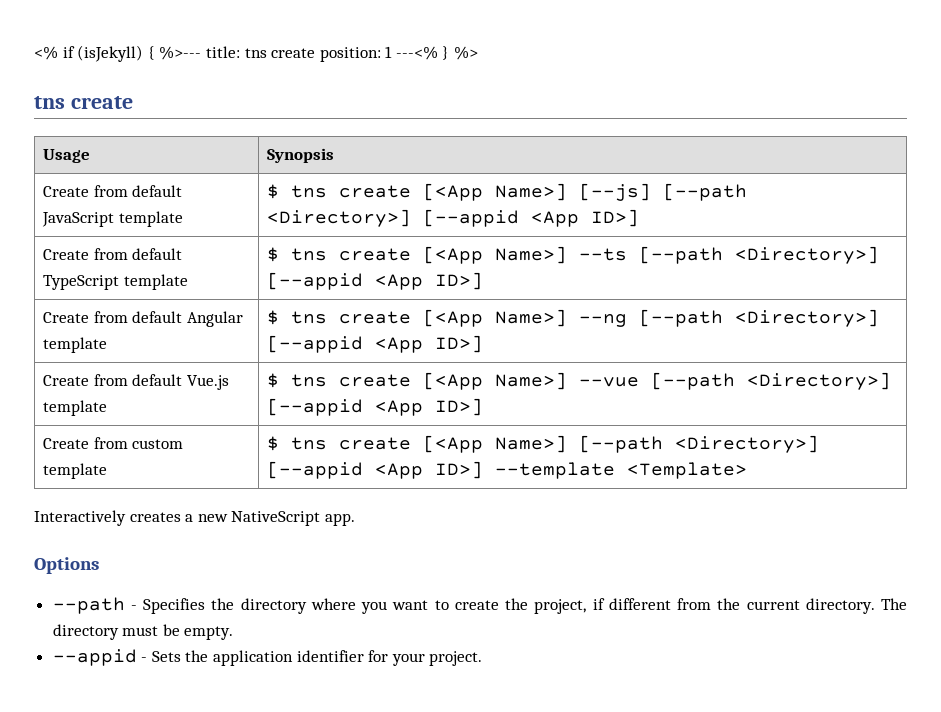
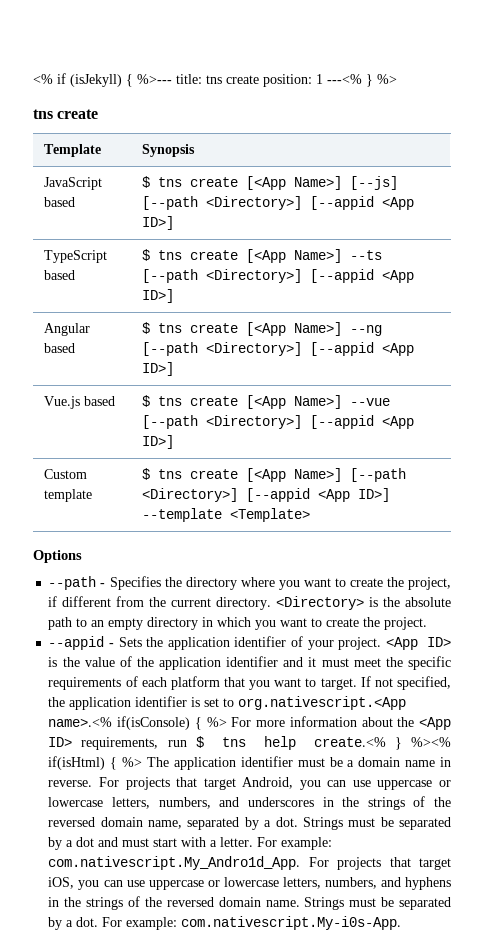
- Usage | Synopsis
+ Template | Synopsis
- Create from default JavaScript template | $ tns create [<App Name>] [--js] [--path <Directory>] [--appid <App ID>]
+ JavaScript based | $ tns create [<App Name>] [--js] [--path <Directory>] [--appid <App ID>]
- Create from default TypeScript template | $ tns create [<App Name>] --ts [--path <Directory>] [--appid <App ID>]
+ TypeScript based | $ tns create [<App Name>] --ts [--path <Directory>] [--appid <App ID>]
- Create from default Angular template | $ tns create [<App Name>] --ng [--path <Directory>] [--appid <App ID>]
+ Angular based | $ tns create [<App Name>] --ng [--path <Directory>] [--appid <App ID>]
- Create from default Vue.js template | $ tns create [<App Name>] --vue [--path <Directory>] [--appid <App ID>]
+ Vue.js based | $ tns create [<App Name>] --vue [--path <Directory>] [--appid <App ID>]
- Create from custom template | $ tns create [<App Name>] [--path <Directory>] [--appid <App ID>] --template <Template>
+ Custom template | $ tns create [<App Name>] [--path <Directory>] [--appid <App ID>] --template <Template>
- Interactively creates a new NativeScript app.
- The directory must be empty.
+ <Directory> is the absolute path to an empty directory in which you want to create the project.
- --appid - Sets the application identifier for your project.
+ --appid - Sets the application identifier of your project.
+ <App ID> is the value of the application identifier and it must meet the specific requirements of each platform that you want to target. If not specified, the application identifier is set to org.nativescript.<App name>.<% if(isConsole) { %> For more information about the <App ID> requirements, run $ tns help create.<% } %><% if(isHtml) { %> The application identifier must be a domain name in reverse. For projects that target Android, you can use uppercase or lowercase letters, numbers, and underscores in the strings of the reversed domain name, separated by a dot. Strings must be separated by a dot and must start with a letter. For example: com.nativescript.My_Andro1d_App. For projects that target iOS, you can use uppercase or lowercase letters, numbers, and hyphens in the strings of the reversed domain name. Strings must be separated by a dot. For example: com.nativescript.My-i0s-App.

